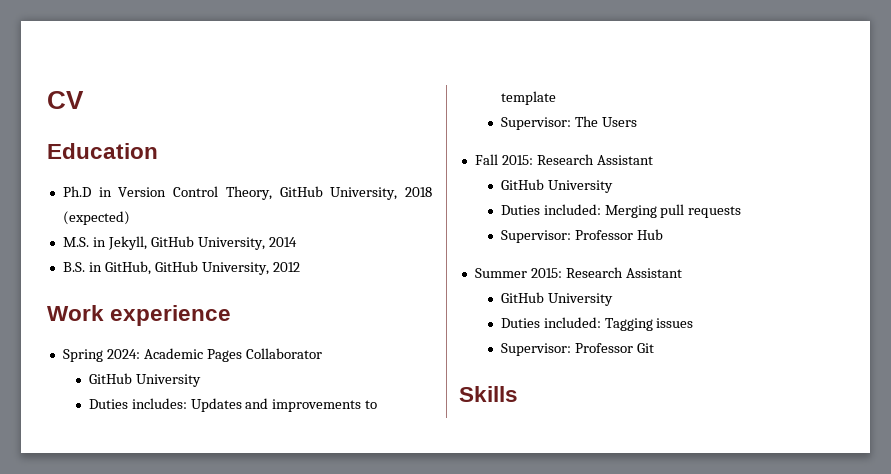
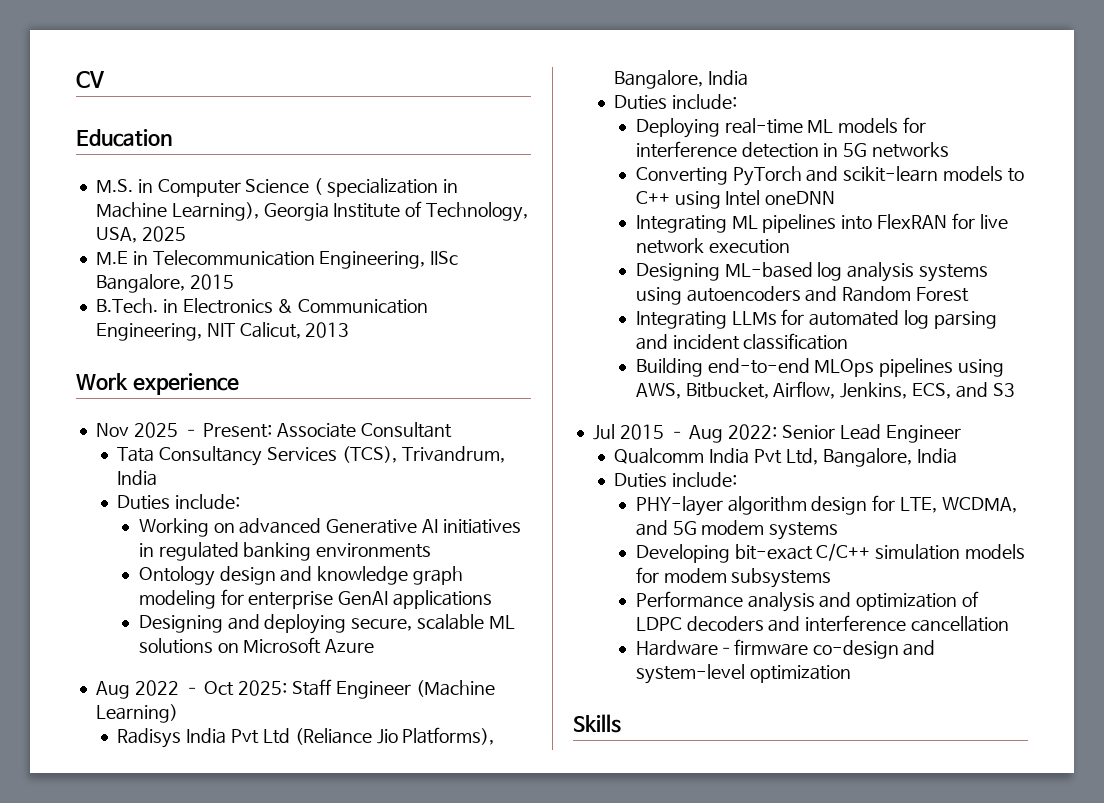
- Ph.D in Version Control Theory, GitHub University, 2018 (expected)
- M.S. in Jekyll, GitHub University, 2014
- B.S. in GitHub, GitHub University, 2012
+ M.S. in Computer Science ( specialization in Machine Learning), Georgia Institute of Technology, USA, 2025
+ M.E in Telecommunication Engineering, IISc Bangalore, 2015
+ B.Tech. in Electronics & Communication Engineering, NIT Calicut, 2013
  Work experience
- Spring 2024: Academic Pages Collaborator
- GitHub University
- Duties includes: Updates and improvements to template
- Supervisor: The Users
- Fall 2015: Research Assistant
- GitHub University
- Duties included: Merging pull requests
- Supervisor: Professor Hub
- Summer 2015: Research Assistant
- GitHub University
- Duties included: Tagging issues
- Supervisor: Professor Git
+ Nov 2025 – Present: Associate Consultant
+ Tata Consultancy Services (TCS), Trivandrum, India
+ Duties include:
+ Working on advanced Generative AI initiatives in regulated banking environments
+ Ontology design and knowledge graph modeling for enterprise GenAI applications
+ Designing and deploying secure, scalable ML solutions on Microsoft Azure
+ Aug 2022 – Oct 2025: Staff Engineer (Machine Learning)
+ Radisys India Pvt Ltd (Reliance Jio Platforms), Bangalore, India
+ Duties include:
+ Deploying real-time ML models for interference detection in 5G networks
+ Converting PyTorch and scikit-learn models to C++ using Intel oneDNN
+ Integrating ML pipelines into FlexRAN for live network execution
+ Designing ML-based log analysis systems using autoencoders and Random Forest
+ Integrating LLMs for automated log parsing and incident classification
+ Building end-to-end MLOps pipelines using AWS, Bitbucket, Airflow, Jenkins, ECS, and S3
+ Jul 2015 – Aug 2022: Senior Lead Engineer
+ Qualcomm India Pvt Ltd, Bangalore, India
+ Duties include:
+ PHY-layer algorithm design for LTE, WCDMA, and 5G modem systems
+ Developing bit-exact C/C++ simulation models for modem subsystems
+ Performance analysis and optimization of LDPC decoders and interference cancellation
+ Hardware–firmware co-design and system-level optimization

